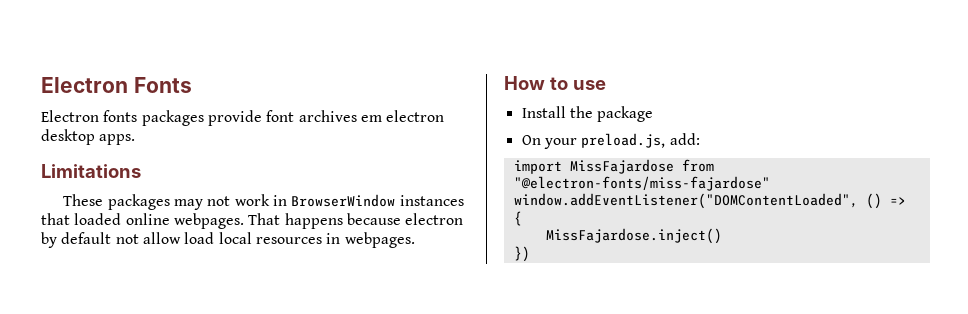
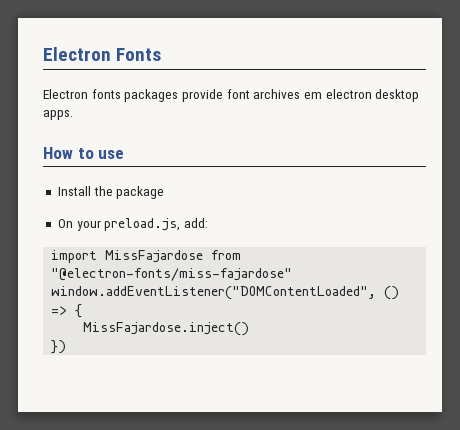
- Limitations
- These packages may not work in BrowserWindow instances that loaded online webpages. That happens because electron by default not allow load local resources in webpages.

